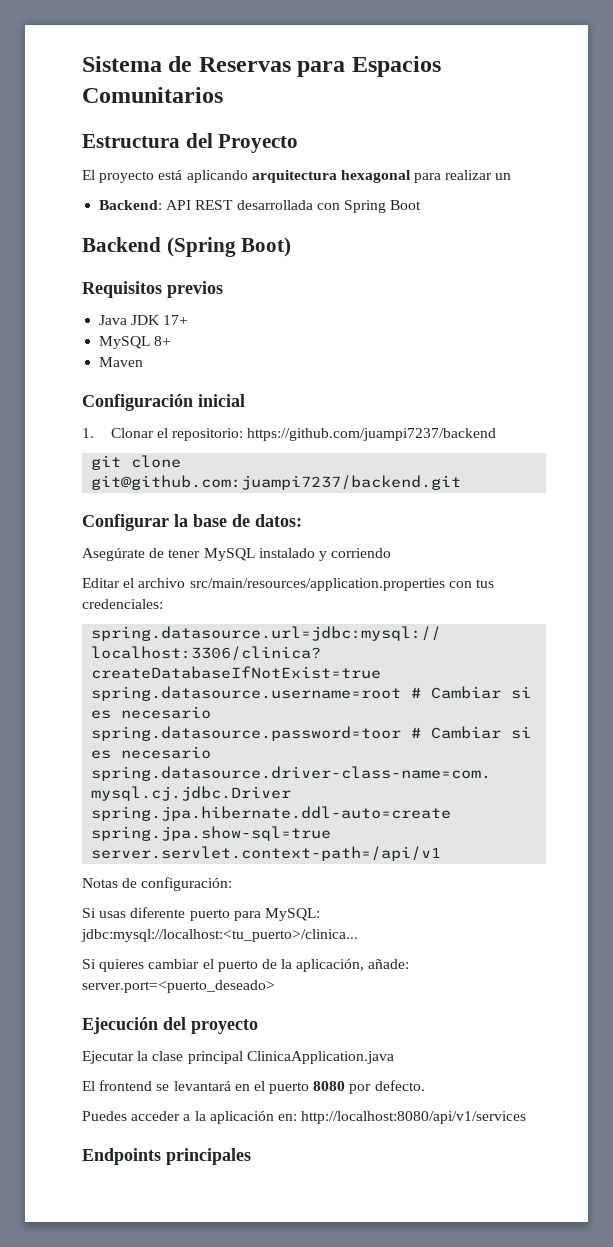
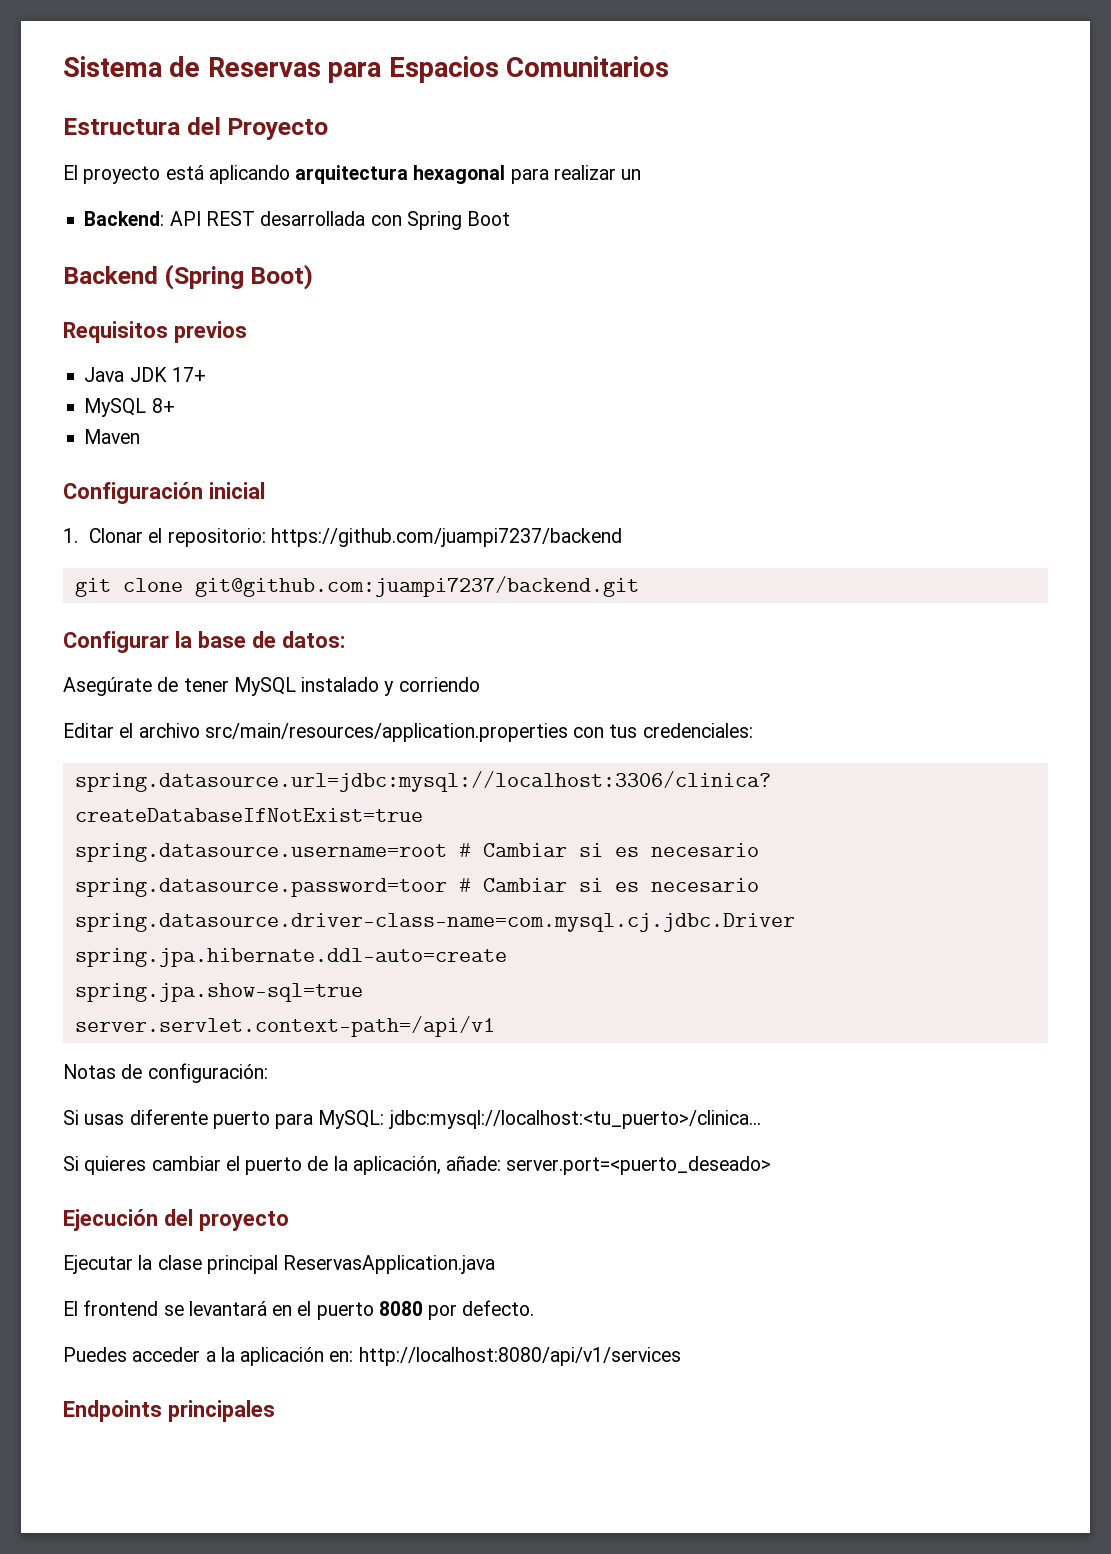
- Ejecutar la clase principal ClinicaApplication.java
+ Ejecutar la clase principal ReservasApplication.java

